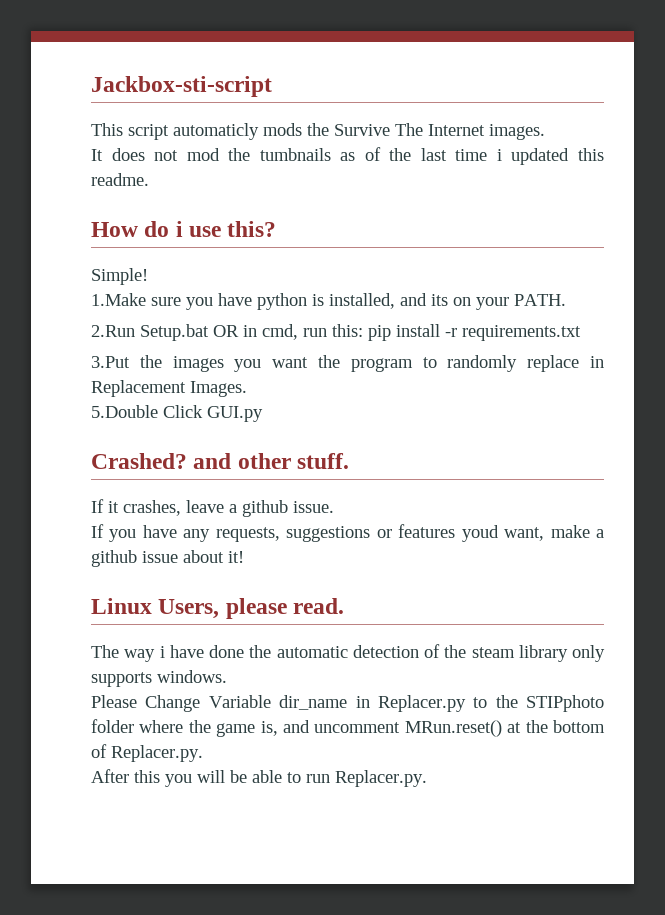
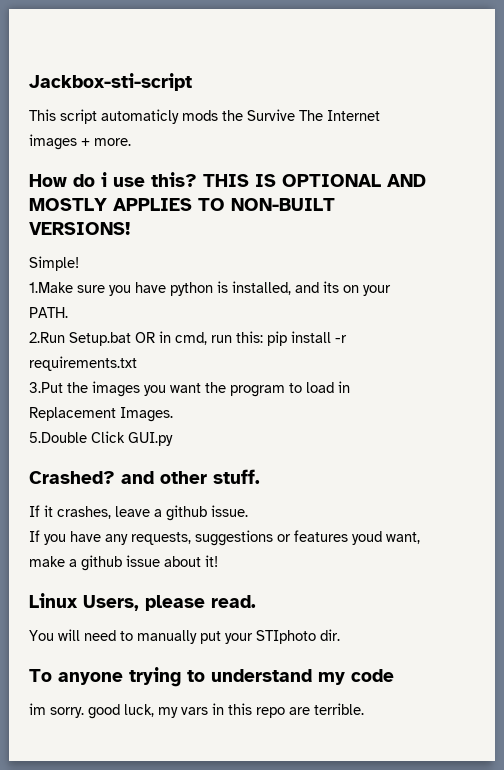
- This script automaticly mods the Survive The Internet images.
- It does not mod the tumbnails as of the last time i updated this readme.
+ This script automaticly mods the Survive The Internet images + more.
+ THIS IS OPTIONAL AND MOSTLY APPLIES TO NON-BUILT VERSIONS!
- 3.Put the images you want the program to randomly replace in Replacement Images.
+ 3.Put the images you want the program to load in Replacement Images.
- The way i have done the automatic detection of the steam library only supports windows.
- Please Change Variable dir_name in Replacer.py to the STIPphoto folder where the game is, and uncomment MRun.reset() at the bottom of Replacer.py.
- After this you will be able to run Replacer.py.
+ You will need to manually put your STIphoto dir.
+ To anyone trying to understand my code
+ im sorry. good luck, my vars in this repo are terrible.

